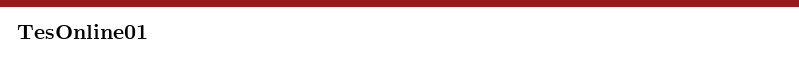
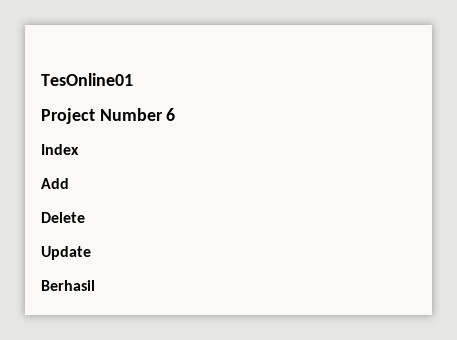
+ Project Number 6
+ Index
+ Add
+ Delete
+ Update
+ Berhasil

